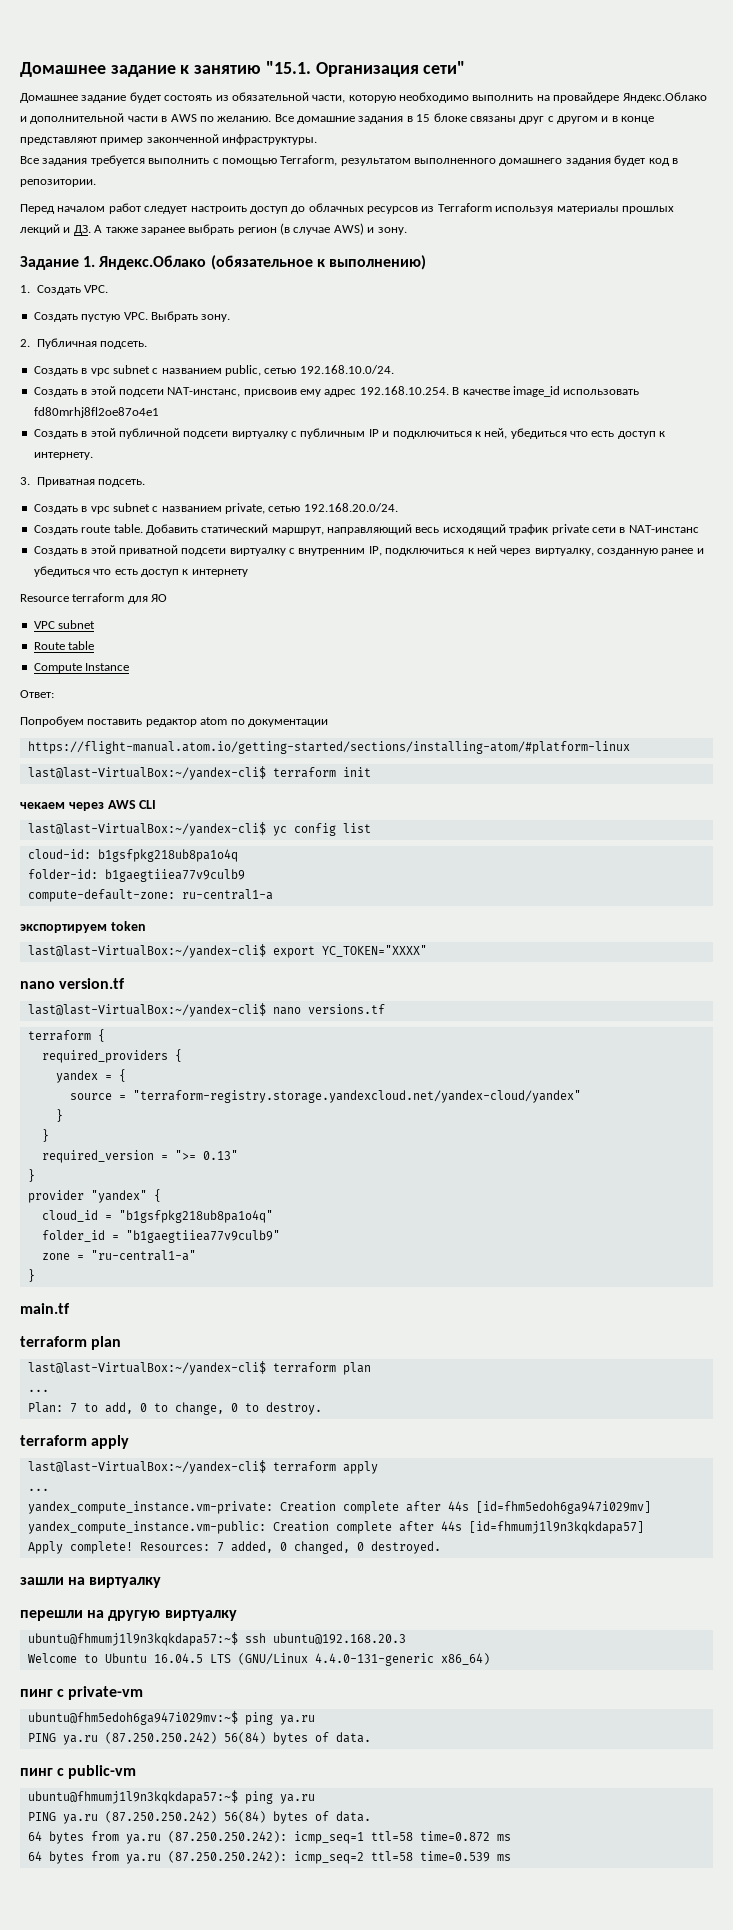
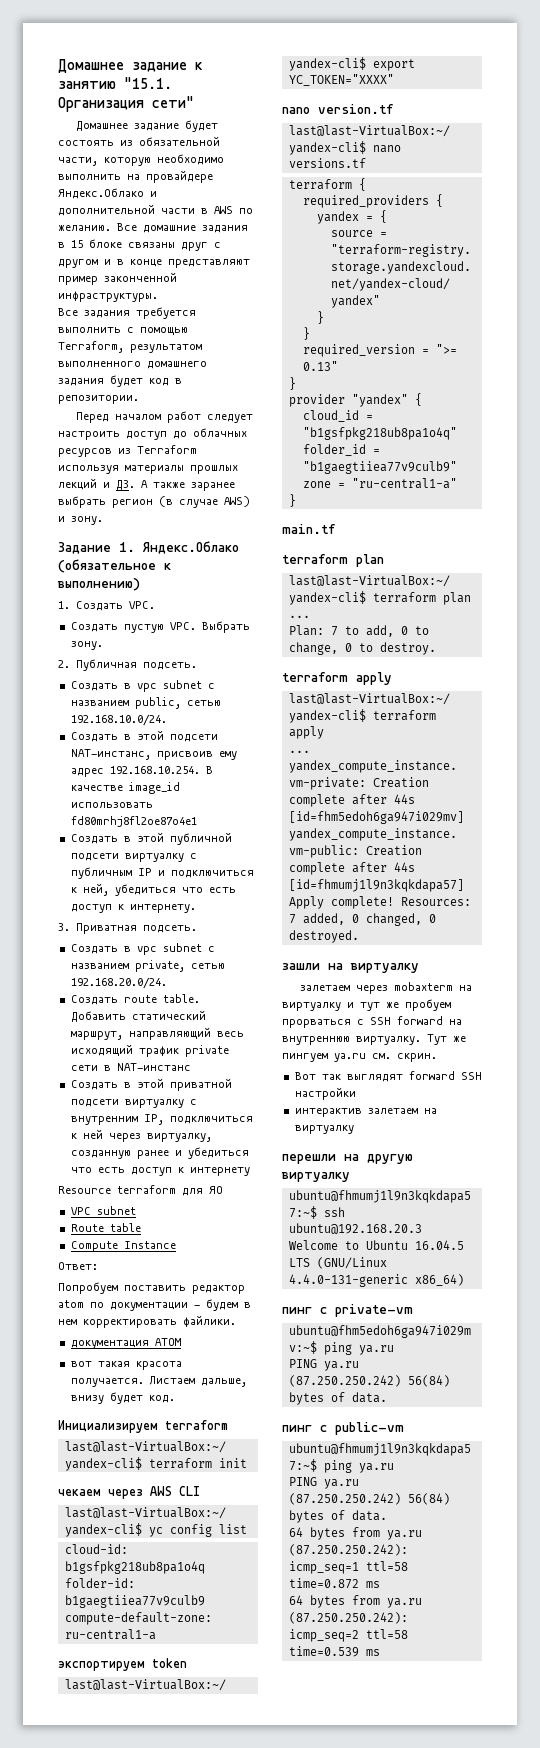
- Попробуем поставить редактор atom по документации
- https://flight-manual.atom.io/getting-started/sections/installing-atom/#platform-linux
+ Попробуем поставить редактор atom по документации - будем в нем корректировать файлики.
+ документация ATOM
+ вот такая красота получается. Листаем дальше, внизу будет код.
+ Инициализируем terraform
+ залетаем через mobaxterm на виртуалку и тут же пробуем прорваться с SSH forward на внутреннюю виртуалку. Тут же пингуем ya.ru см. скрин.
+ Вот так выглядят forward SSH настройки
+ интерактив залетаем на виртуалку

